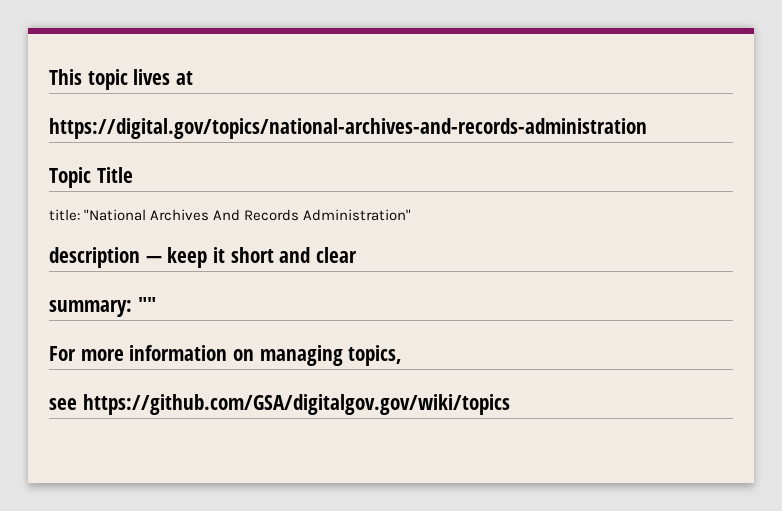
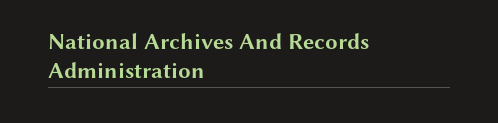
- This topic lives at
- https://digital.gov/topics/national-archives-and-records-administration
- Topic Title
- title: "National Archives And Records Administration"
- description — keep it short and clear
- summary: ""
- For more information on managing topics,
- see https://github.com/GSA/digitalgov.gov/wiki/topics
+ National Archives And Records Administration

